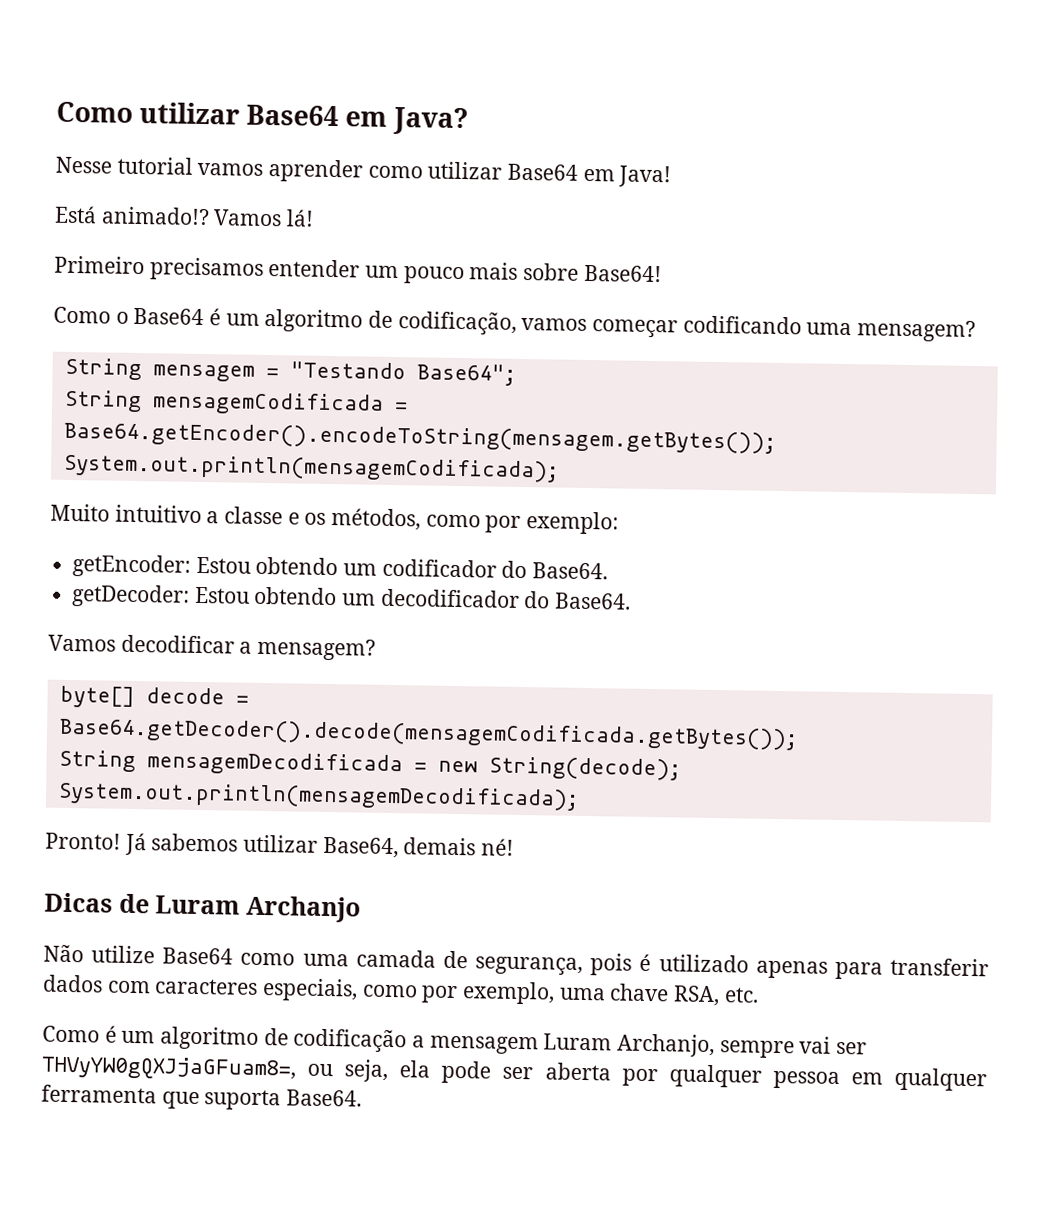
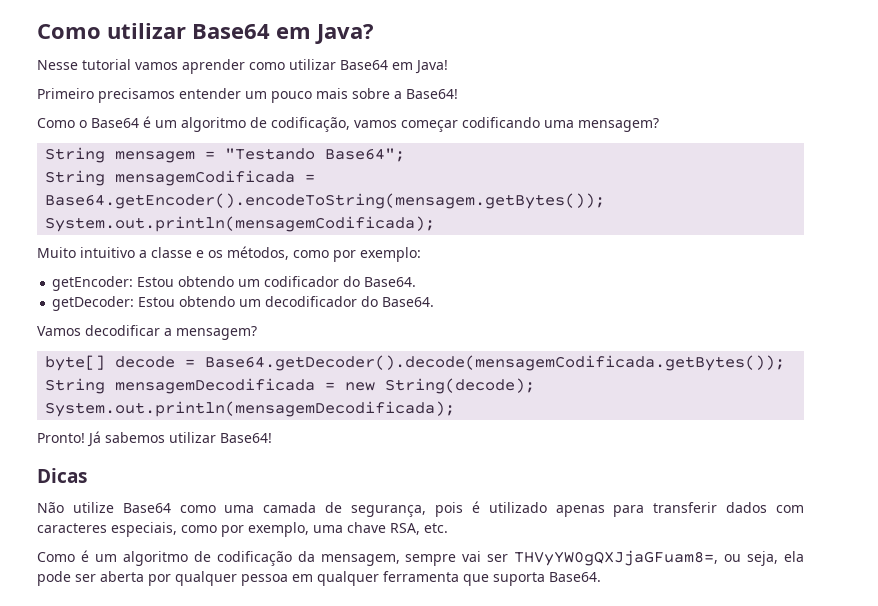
- Está animado!? Vamos lá!
- Primeiro precisamos entender um pouco mais sobre Base64!
+ Primeiro precisamos entender um pouco mais sobre a Base64!
- Já sabemos utilizar Base64, demais né!
- Dicas de Luram Archanjo
+ Já sabemos utilizar Base64!
+ Dicas
- Como é um algoritmo de codificação a mensagem Luram Archanjo, sempre vai ser THVyYW0gQXJjaGFuam8=, ou seja, ela pode ser aberta por qualquer pessoa em qualquer ferramenta que suporta Base64.
+ Como é um algoritmo de codificação da mensagem, sempre vai ser THVyYW0gQXJjaGFuam8=, ou seja, ela pode ser aberta por qualquer pessoa em qualquer ferramenta que suporta Base64.

